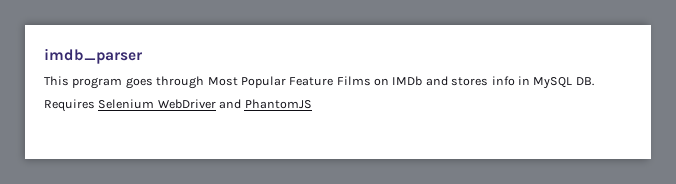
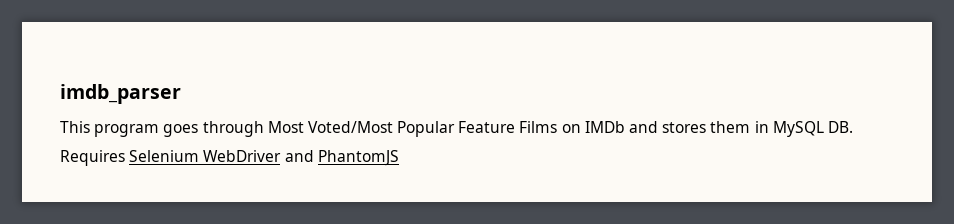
- This program goes through Most Popular Feature Films on IMDb and stores info in MySQL DB.
+ This program goes through Most Voted/Most Popular Feature Films on IMDb and stores them in MySQL DB.

